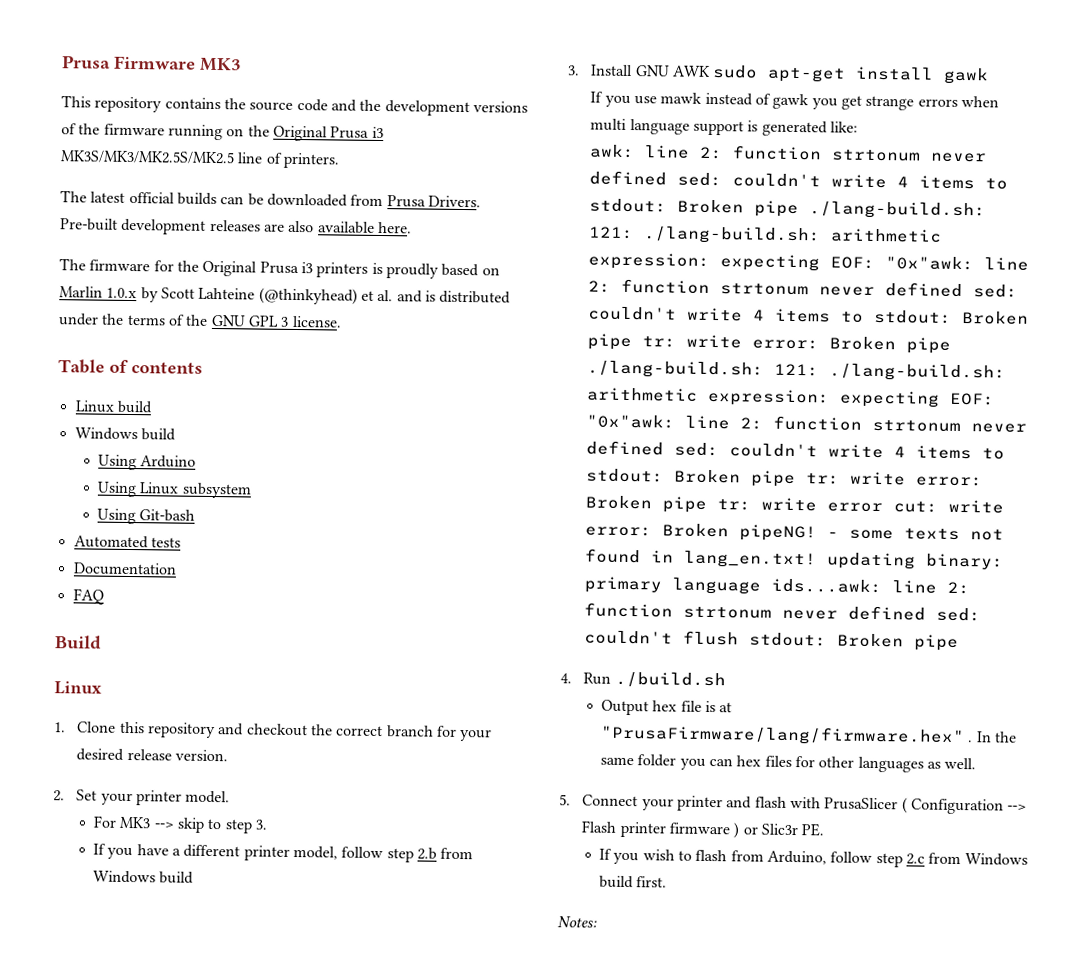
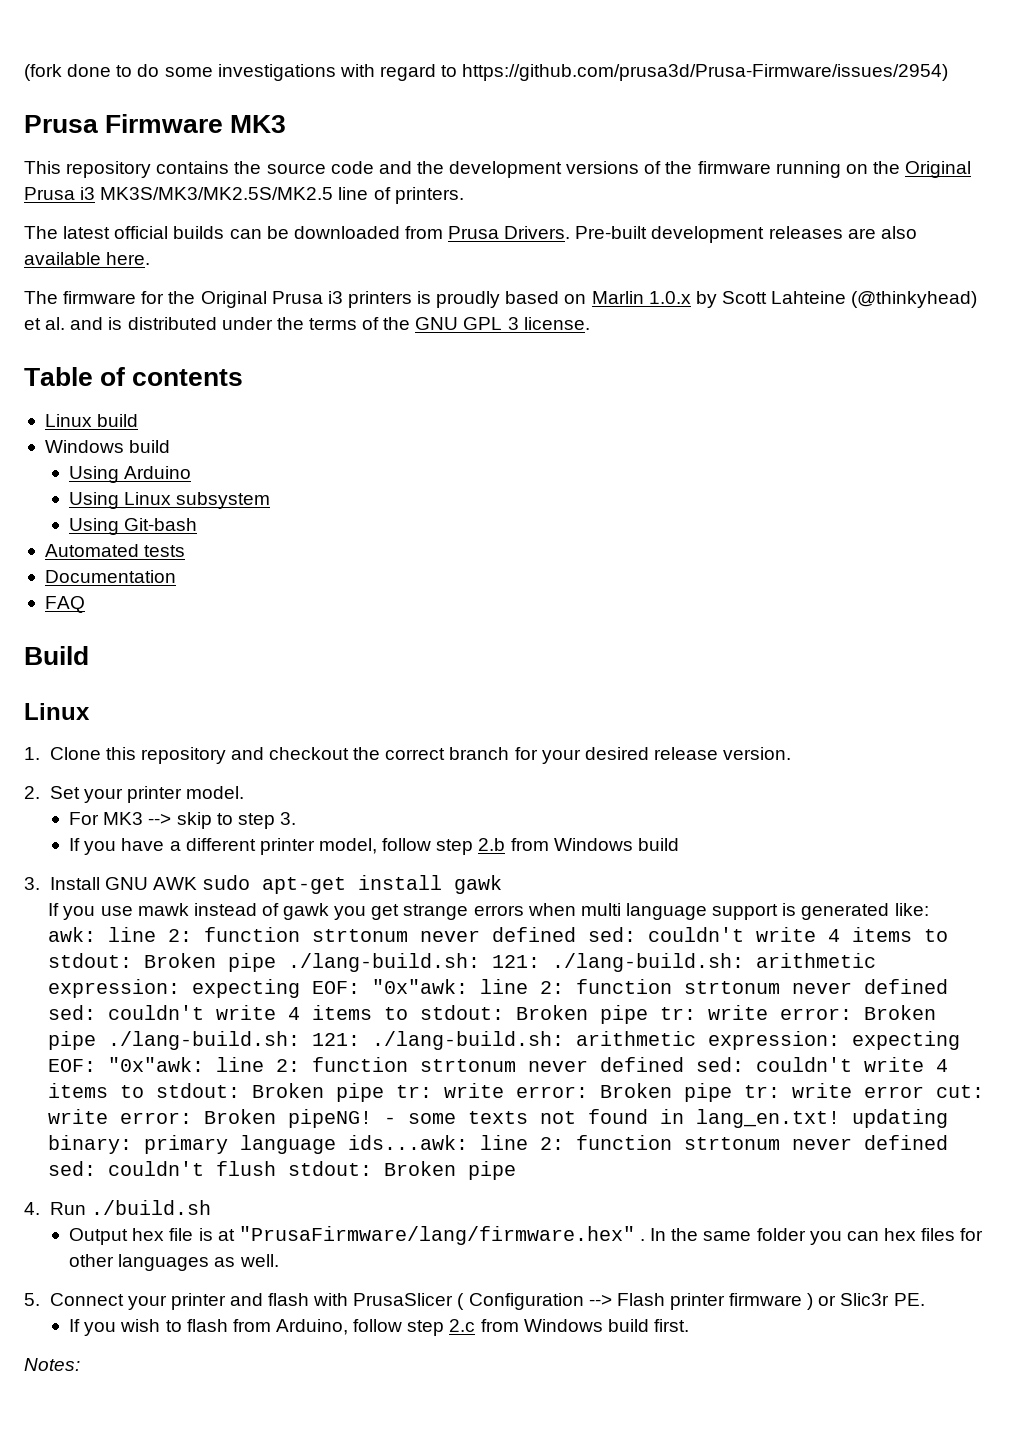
+ (fork done to do some investigations with regard to https://github.com/prusa3d/Prusa-Firmware/issues/2954)

